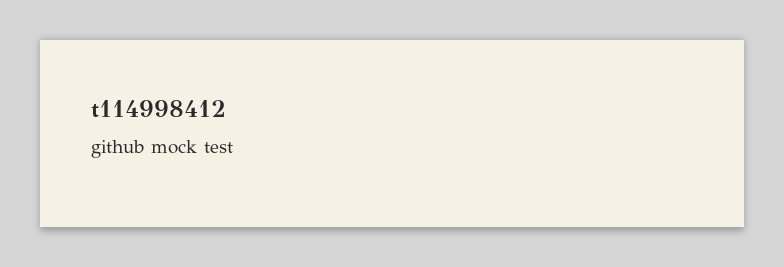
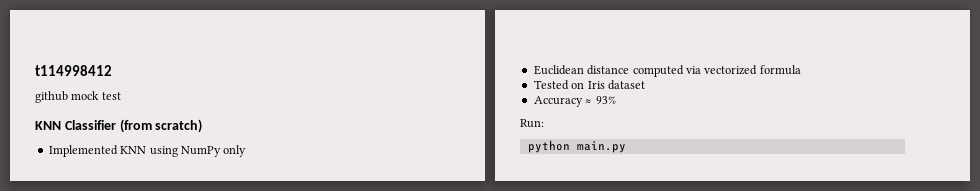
+ KNN Classifier (from scratch)
+ Implemented KNN using NumPy only
+ Euclidean distance computed via vectorized formula
+ Tested on Iris dataset
+ Accuracy ≈ 93%
+ Run:
+ python main.py

